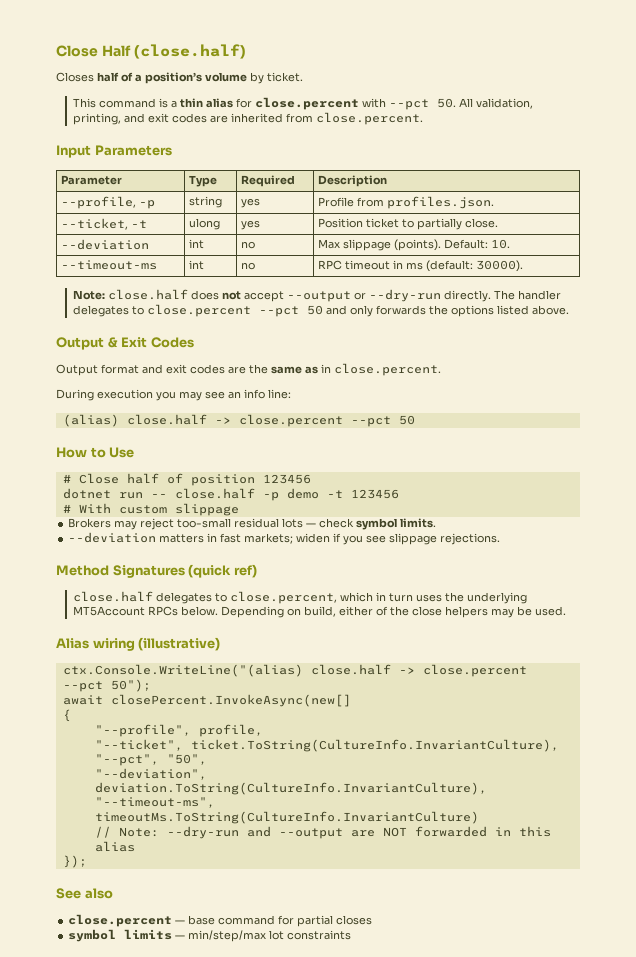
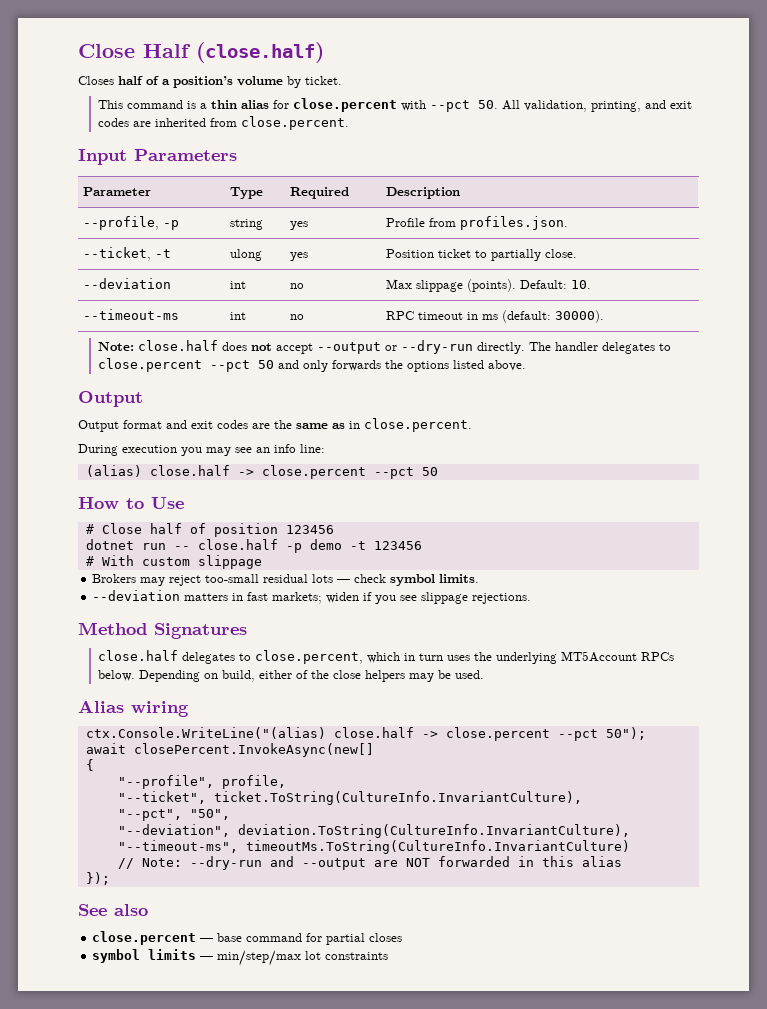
  The handler delegates to close.percent --pct 50 and only forwards the options listed above.
- Output & Exit Codes
+ Output
- Method Signatures (quick ref)
+ Method Signatures
- Alias wiring (illustrative)
+ Alias wiring

